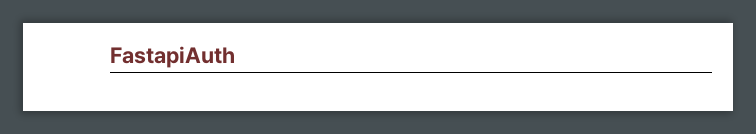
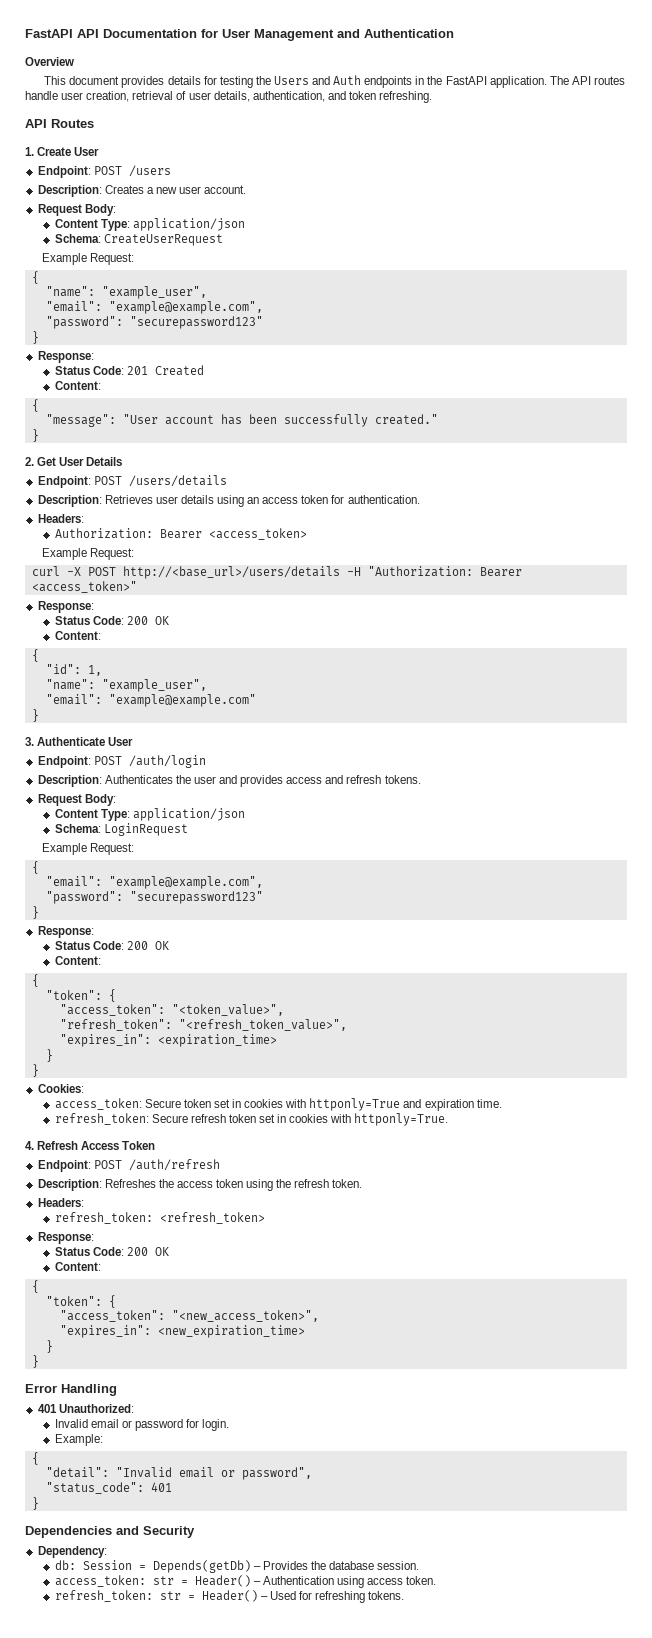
- FastapiAuth
+ FastAPI API Documentation for User Management and Authentication
+ Overview
+ This document provides details for testing the Users and Auth endpoints in the FastAPI application. The API routes handle user creation, retrieval of user details, authentication, and token refreshing.
+ API Routes
+ 1. Create User
+ Endpoint: POST /users
+ Description: Creates a new user account.
+ Request Body:
+ Content Type: application/json
+ Schema: CreateUserRequest
+ Example Request:
+ {
+ "name": "example_user",
+ "email": "example@example.com",
+ "password": "securepassword123"
+ }
+ Response:
+ Status Code: 201 Created
+ Content:
+ {
+ "message": "User account has been successfully created."
+ }
+ 2. Get User Details
+ Endpoint: POST /users/details
+ Description: Retrieves user details using an access token for authentication.
+ Headers:
+ Authorization: Bearer <access_token>
+ Example Request:
+ curl -X POST http://<base_url>/users/details -H "Authorization: Bearer <access_token>"
+ Response:
+ Status Code: 200 OK
+ Content:
+ {
+ "id": 1,
+ "name": "example_user",
+ "email": "example@example.com"
+ }
+ 3. Authenticate User
+ Endpoint: POST /auth/login
+ Description: Authenticates the user and provides access and refresh tokens.
+ Request Body:
+ Content Type: application/json
+ Schema: LoginRequest
+ Example Request:
+ {
+ "email": "example@example.com",
+ "password": "securepassword123"
+ }
+ Response:
+ Status Code: 200 OK
+ Content:
+ {
+ "token": {
+ "access_token": "<token_value>",
+ "refresh_token": "<refresh_token_value>",
+ "expires_in": <expiration_time>
+ }
+ }
+ Cookies:
+ access_token: Secure token set in cookies with httponly=True and expiration time.
+ refresh_token: Secure refresh token set in cookies with httponly=True.
+ 4. Refresh Access Token
+ Endpoint: POST /auth/refresh
+ Description: Refreshes the access token using the refresh token.
+ Headers:
+ refresh_token: <refresh_token>
+ Response:
+ Status Code: 200 OK
+ Content:
+ {
+ "token": {
+ "access_token": "<new_access_token>",
+ "expires_in": <new_expiration_time>
+ }
+ }
+ Error Handling
+ 401 Unauthorized:
+ Invalid email or password for login.
+ Example:
+ {
+ "detail": "Invalid email or password",
+ "status_code": 401
+ }
+ Dependencies and Security
+ Dependency:
+ db: Session = Depends(getDb) – Provides the database session.
+ access_token: str = Header() – Authentication using access token.
+ refresh_token: str = Header() – Used for refreshing tokens.

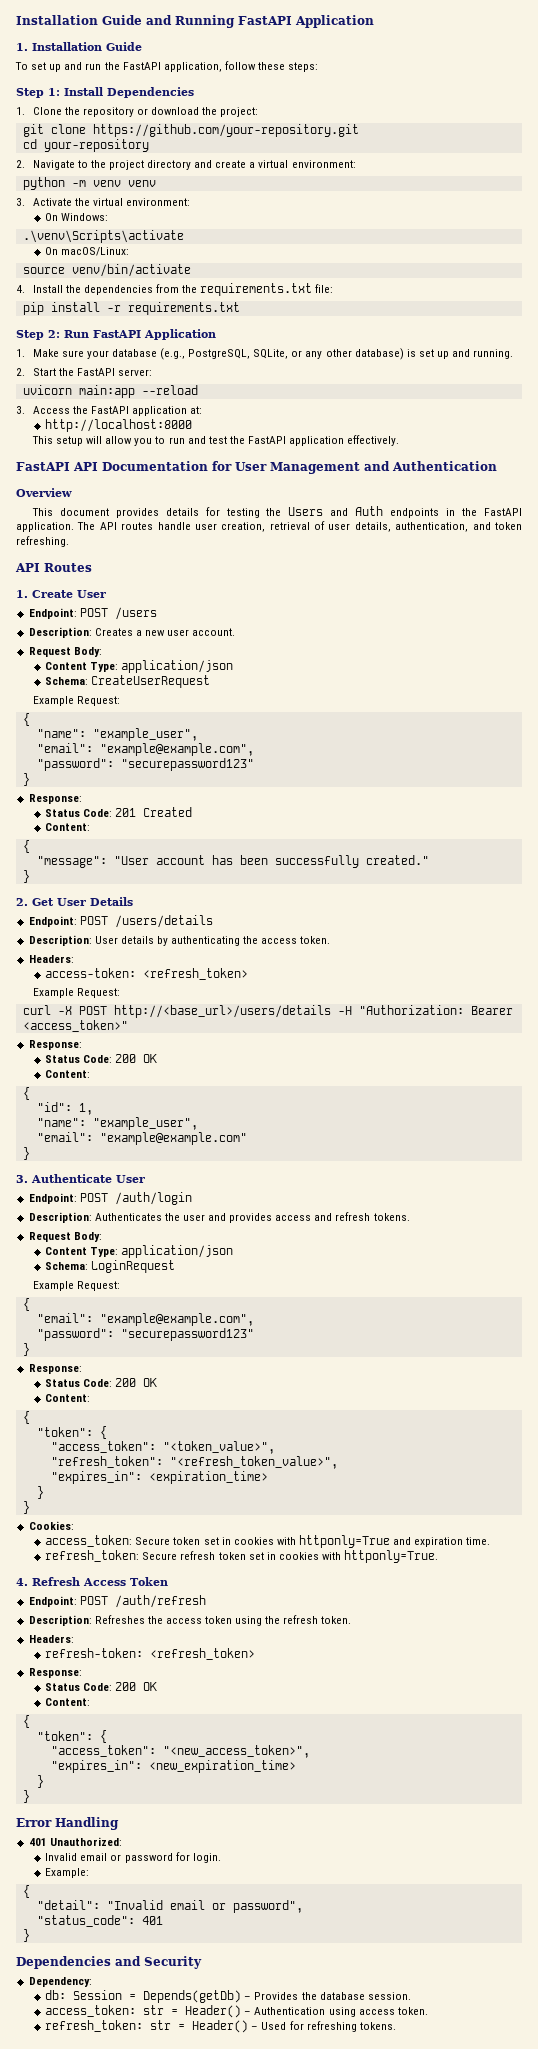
+ Installation Guide and Running FastAPI Application
+ 1. Installation Guide
+ To set up and run the FastAPI application, follow these steps:
+ Step 1: Install Dependencies
+ 1. Clone the repository or download the project:
+ git clone https://github.com/your-repository.git
+ cd your-repository
+ 2. Navigate to the project directory and create a virtual environment:
+ python -m venv venv
+ 3. Activate the virtual environment:
+ On Windows:
+ .\venv\Scripts\activate
+ On macOS/Linux:
+ source venv/bin/activate
+ 4. Install the dependencies from the requirements.txt file:
+ pip install -r requirements.txt
+ Step 2: Run FastAPI Application
+ 1. Make sure your database (e.g., PostgreSQL, SQLite, or any other database) is set up and running.
+ 2. Start the FastAPI server:
+ uvicorn main:app --reload
+ 3. Access the FastAPI application at:
+ http://localhost:8000
+ This setup will allow you to run and test the FastAPI application effectively.
- Description: Retrieves user details using an access token for authentication.
+ Description: User details by authenticating the access token.
  Headers:
- Authorization: Bearer <access_token>
+ access-token: <refresh_token>
- refresh_token: <refresh_token>
+ refresh-token: <refresh_token>

